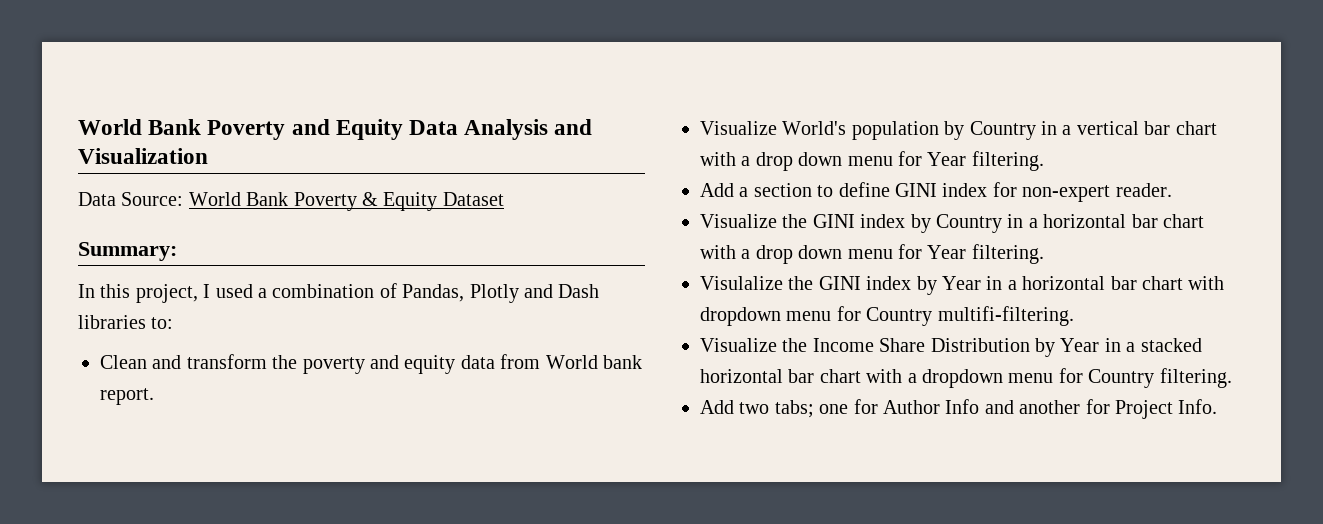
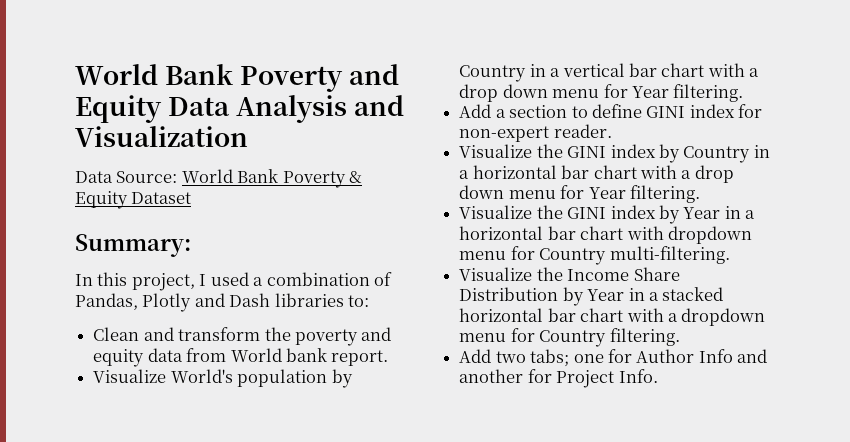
- Visulalize the GINI index by Year in a horizontal bar chart with dropdown menu for Country multifi-filtering.
+ Visualize the GINI index by Year in a horizontal bar chart with dropdown menu for Country multi-filtering.

